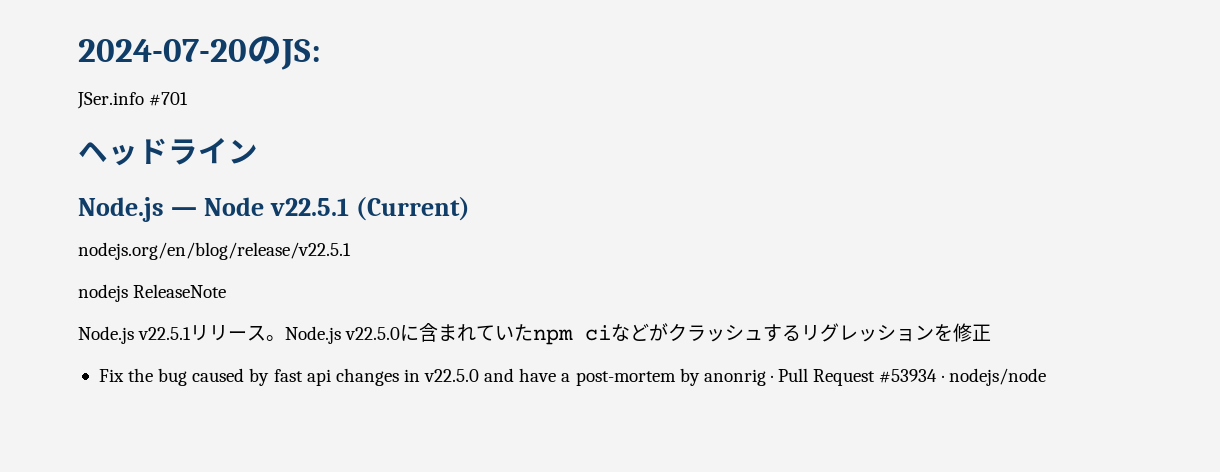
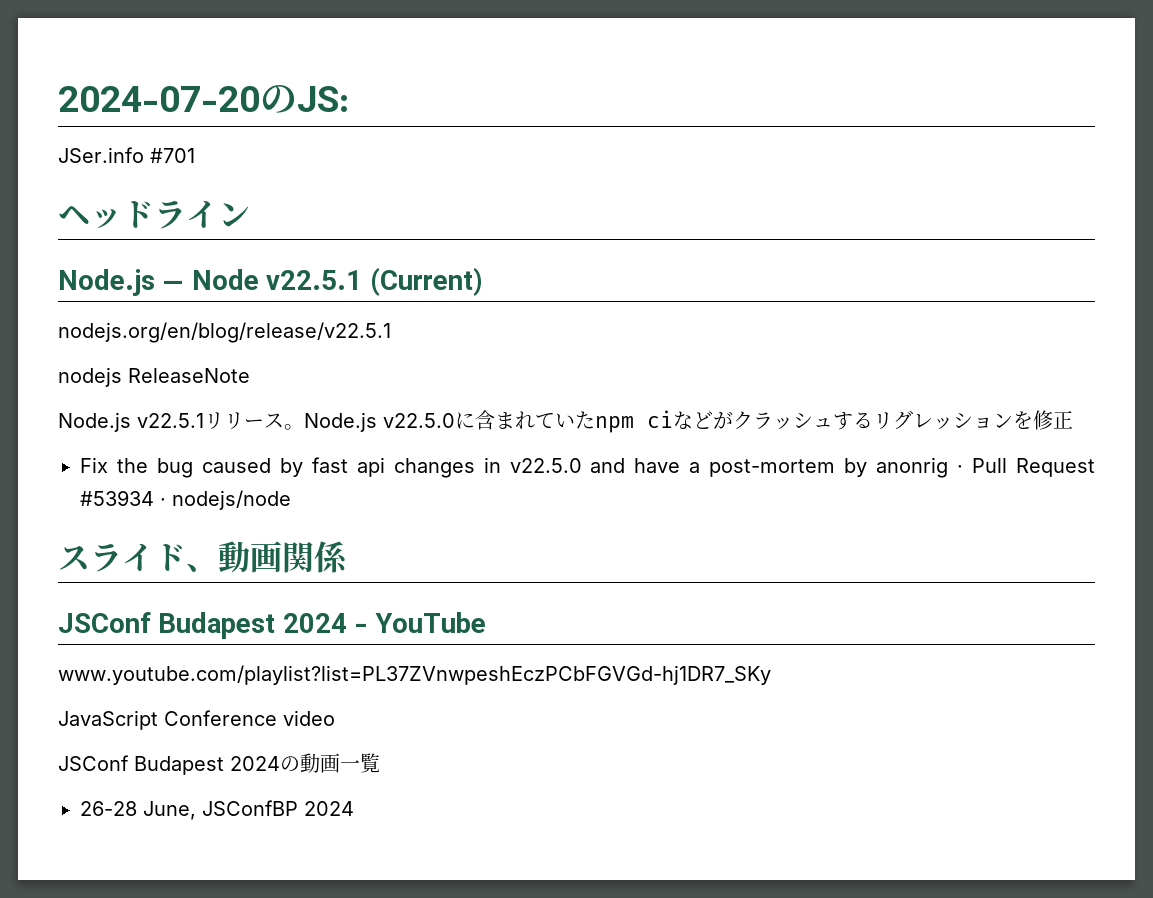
+ スライド、動画関係
+ JSConf Budapest 2024 - YouTube
+ www.youtube.com/playlist?list=PL37ZVnwpeshEczPCbFGVGd-hj1DR7_SKy
+ JavaScript Conference video
+ JSConf Budapest 2024の動画一覧
+ 26-28 June, JSConfBP 2024

